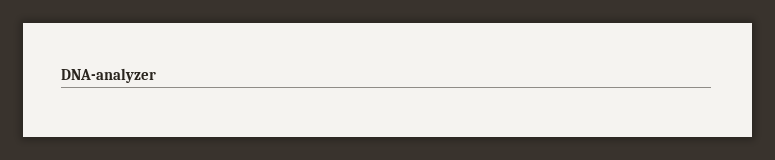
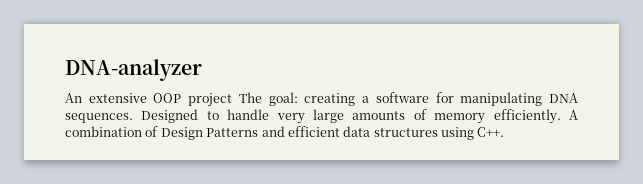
+ An extensive OOP project The goal: creating a software for manipulating DNA sequences. Designed to handle very large amounts of memory efficiently. A combination of Design Patterns and efficient data structures using C++.

